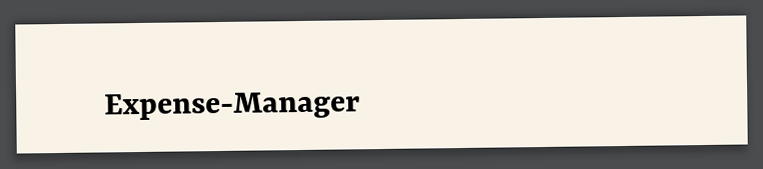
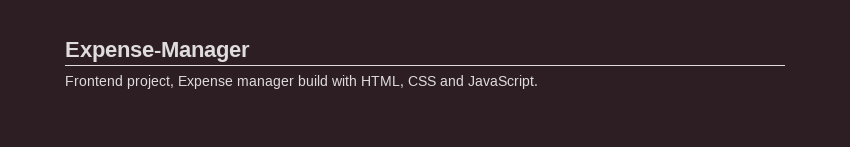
+ Frontend project, Expense manager build with HTML, CSS and JavaScript.

